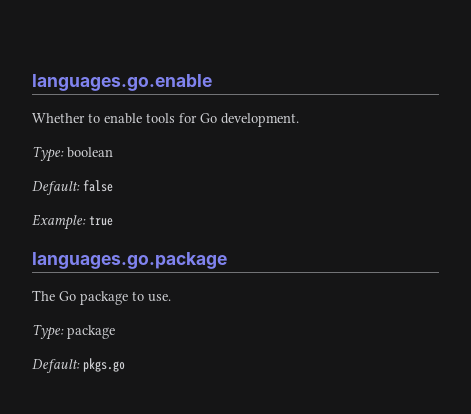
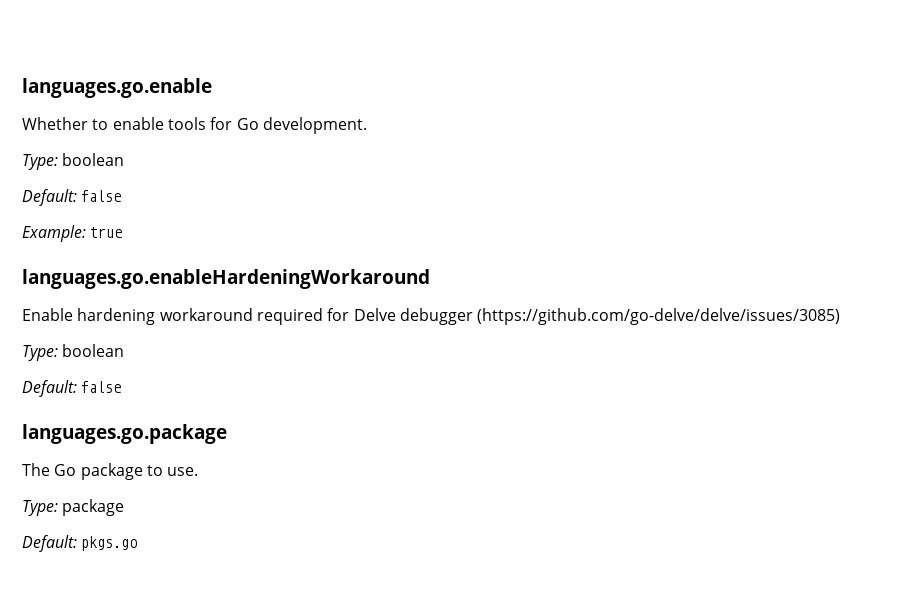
+ languages.go.enableHardeningWorkaround
+ Enable hardening workaround required for Delve debugger (https://github.com/go-delve/delve/issues/3085)
+ Type: boolean
+ Default: false

